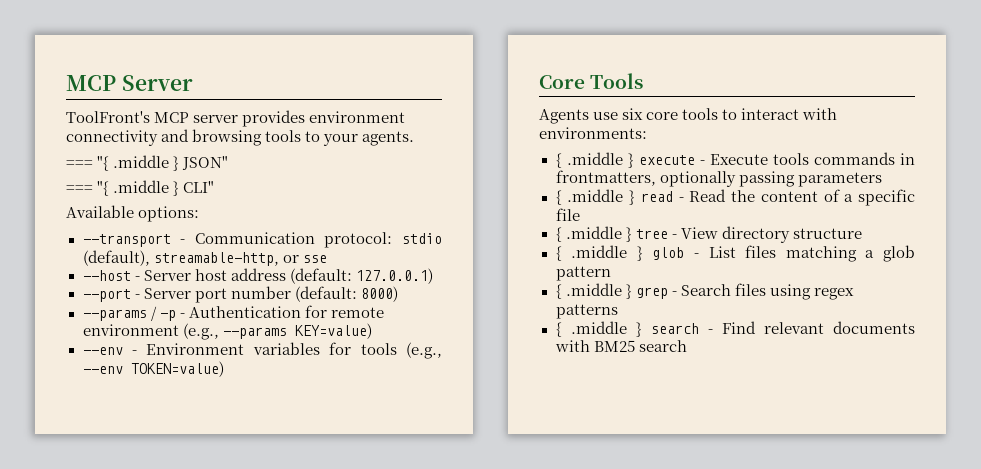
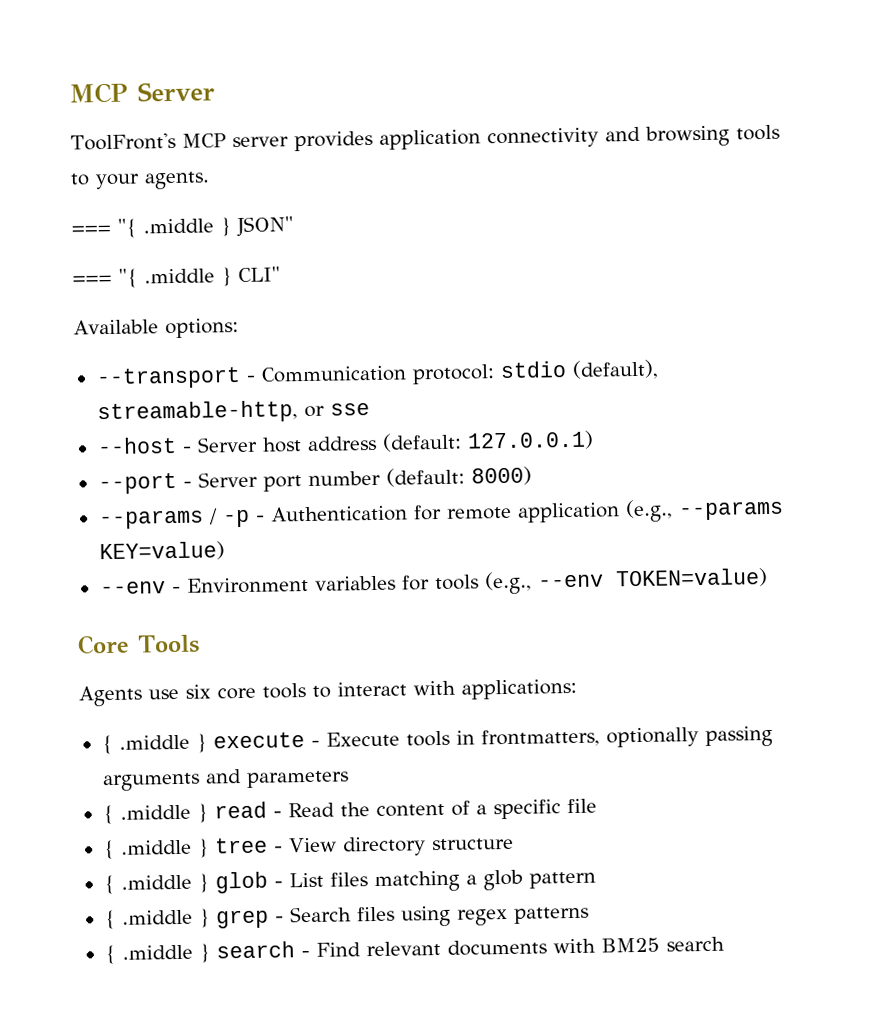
- ToolFront's MCP server provides environment connectivity and browsing tools to your agents.
+ ToolFront's MCP server provides application connectivity and browsing tools to your agents.
- --params / -p - Authentication for remote environment (e.g., --params KEY=value)
+ --params / -p - Authentication for remote application (e.g., --params KEY=value)
- Agents use six core tools to interact with environments:
+ Agents use six core tools to interact with applications:
- { .middle } execute - Execute tools commands in frontmatters, optionally passing parameters
+ { .middle } execute - Execute tools in frontmatters, optionally passing arguments and parameters

